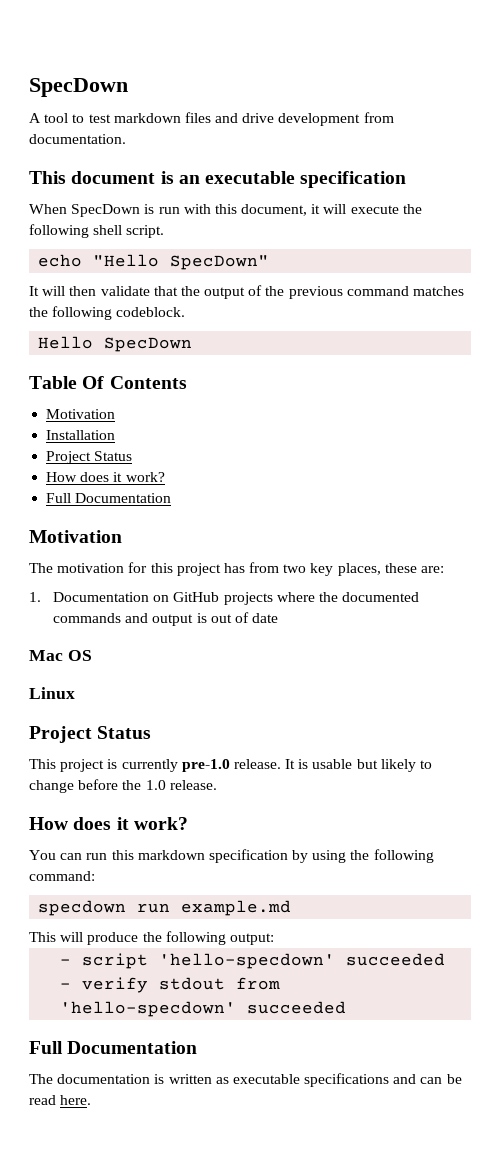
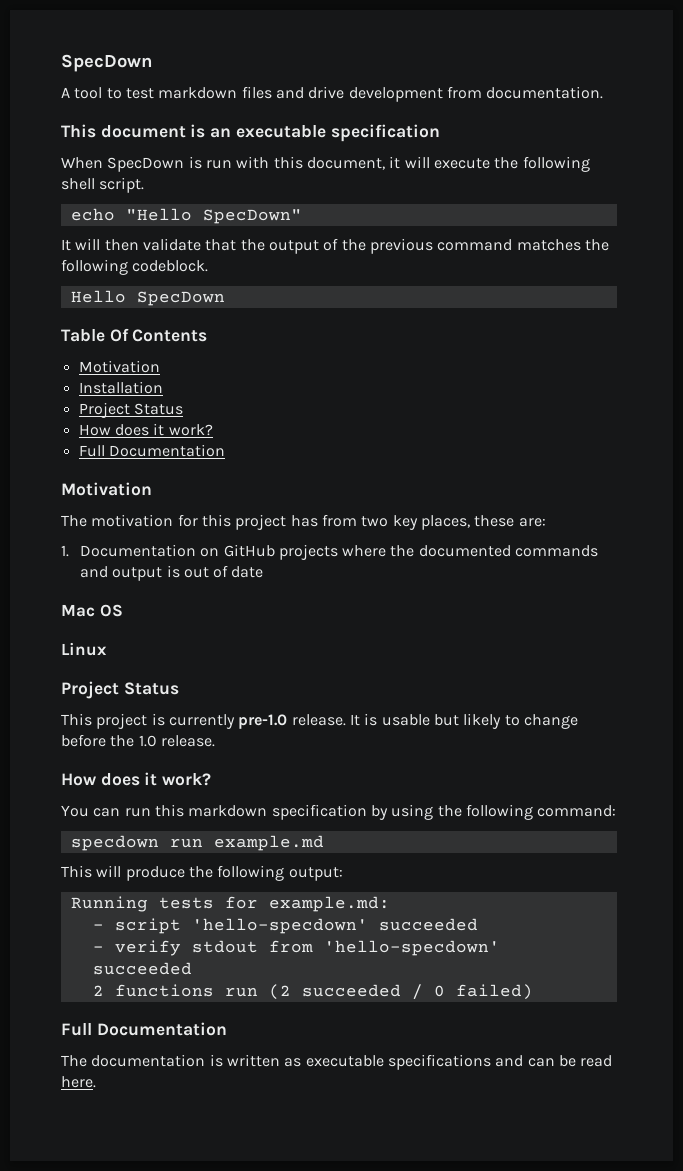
+ Running tests for example.md:
+ 2 functions run (2 succeeded / 0 failed)

